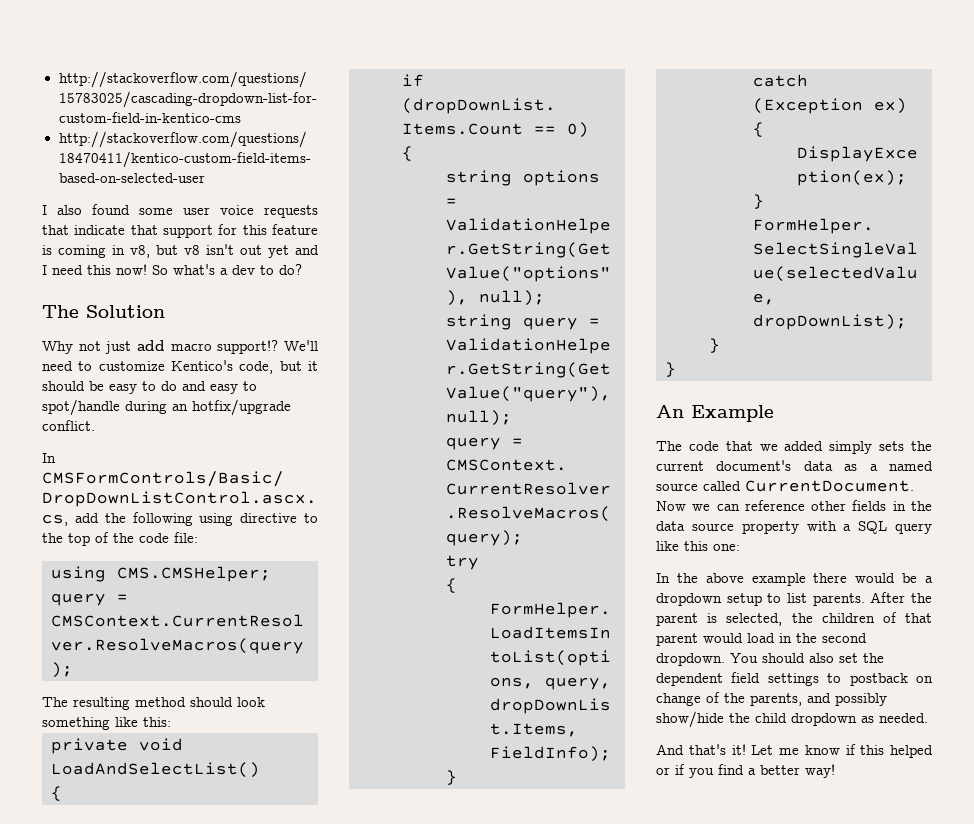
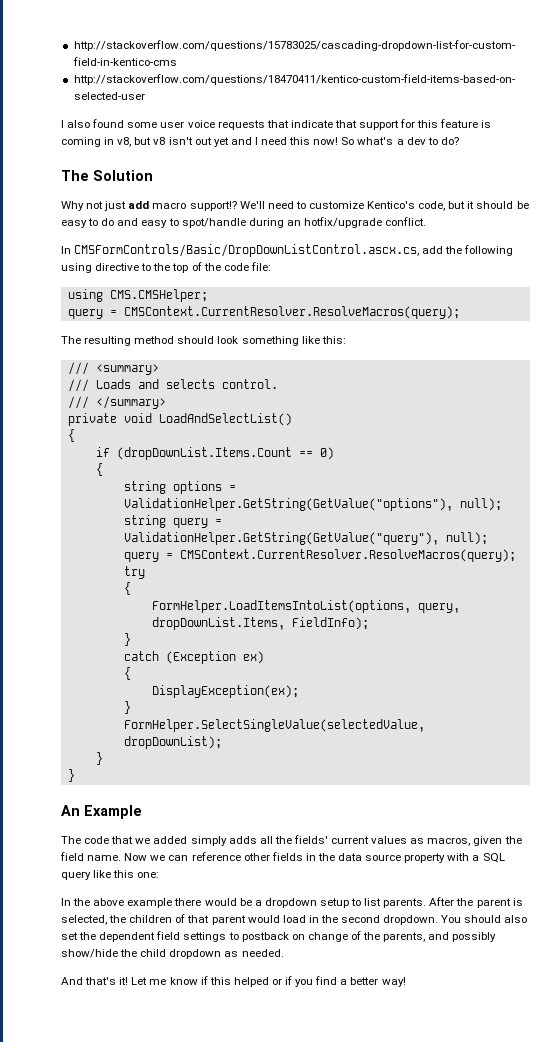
+ /// <summary>
+ /// Loads and selects control.
+ /// </summary>
- The code that we added simply sets the current document's data as a named source called CurrentDocument.
+ The code that we added simply adds all the fields' current values as macros, given the field name.

